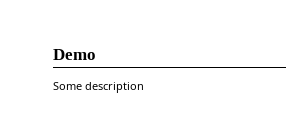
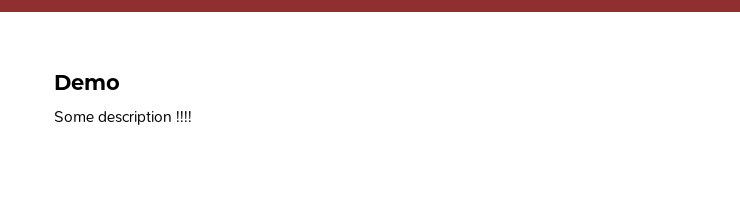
- Some description
+ Some description !!!!

